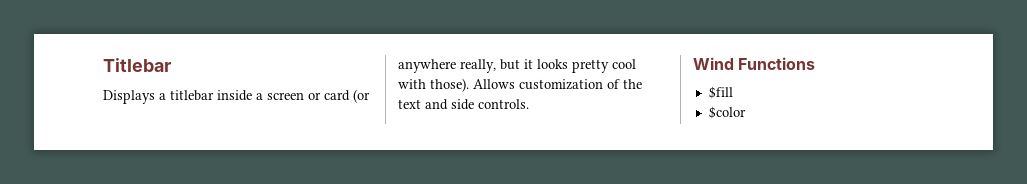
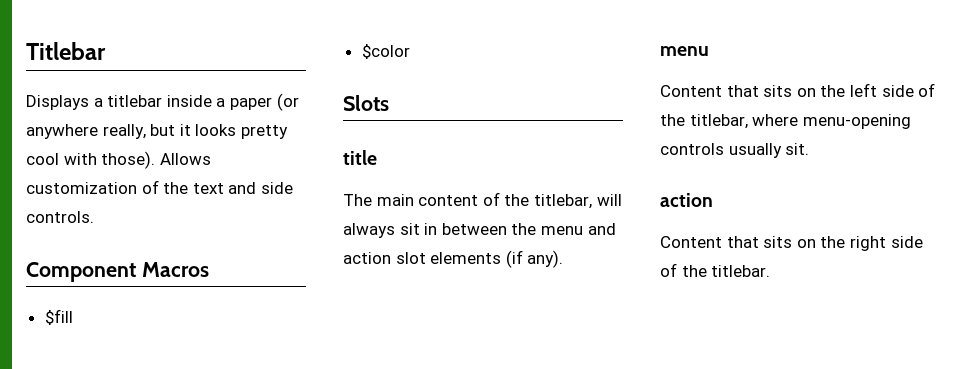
- Displays a titlebar inside a screen or card (or anywhere really, but it looks pretty cool with those).
+ Displays a titlebar inside a paper (or anywhere really, but it looks pretty cool with those).
- Wind Functions
+ Component Macros
+ Slots
+ title
+ The main content of the titlebar, will always sit in between the menu and action slot elements (if any).
+ menu
+ Content that sits on the left side of the titlebar, where menu-opening controls usually sit.
+ action
+ Content that sits on the right side of the titlebar.

